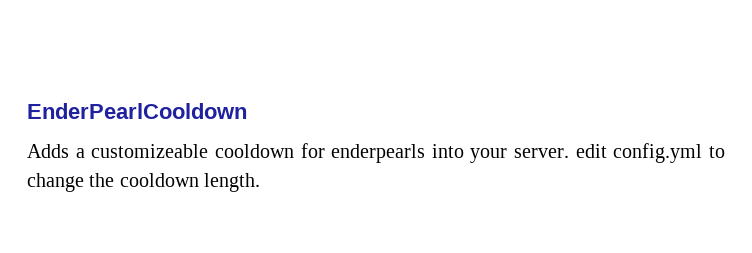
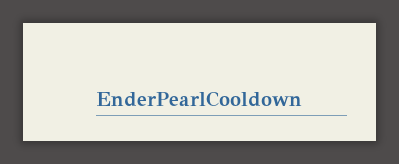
- Adds a customizeable cooldown for enderpearls into your server. edit config.yml to change the cooldown length.

